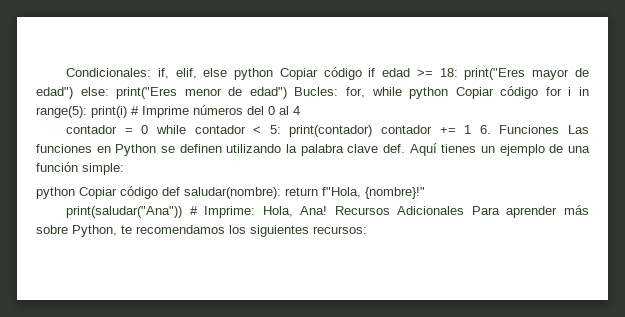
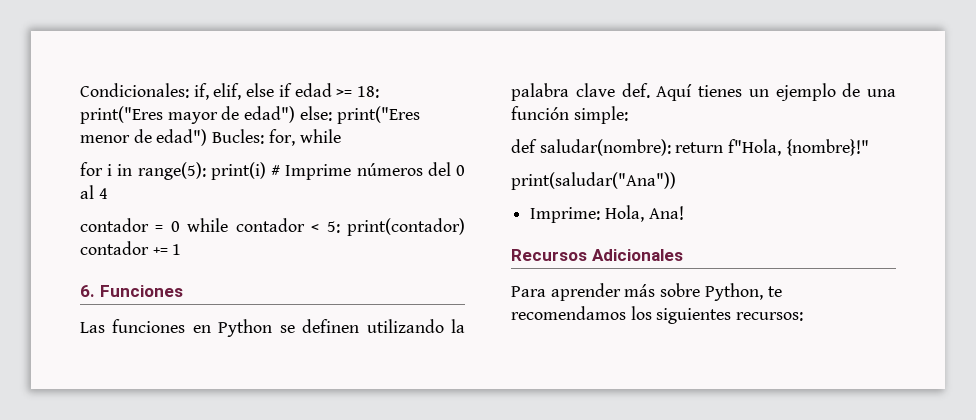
- Condicionales: if, elif, else python Copiar código if edad >= 18: print("Eres mayor de edad") else: print("Eres menor de edad") Bucles: for, while python Copiar código for i in range(5): print(i) # Imprime números del 0 al 4
+ Condicionales: if, elif, else if edad >= 18: print("Eres mayor de edad") else: print("Eres menor de edad") Bucles: for, while
+ for i in range(5): print(i) # Imprime números del 0 al 4
- contador = 0 while contador < 5: print(contador) contador += 1 6. Funciones Las funciones en Python se definen utilizando la palabra clave def.
+ contador = 0 while contador < 5: print(contador) contador += 1
+ 6. Funciones
+ Las funciones en Python se definen utilizando la palabra clave def.
- python Copiar código def saludar(nombre): return f"Hola, {nombre}!"
+ def saludar(nombre): return f"Hola, {nombre}!"
- print(saludar("Ana")) # Imprime: Hola, Ana! Recursos Adicionales Para aprender más sobre Python, te recomendamos los siguientes recursos:
+ print(saludar("Ana"))
+ Imprime: Hola, Ana!
+ Recursos Adicionales
+ Para aprender más sobre Python, te recomendamos los siguientes recursos:

